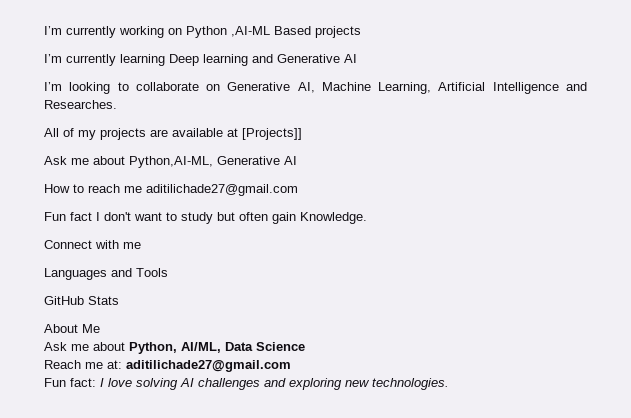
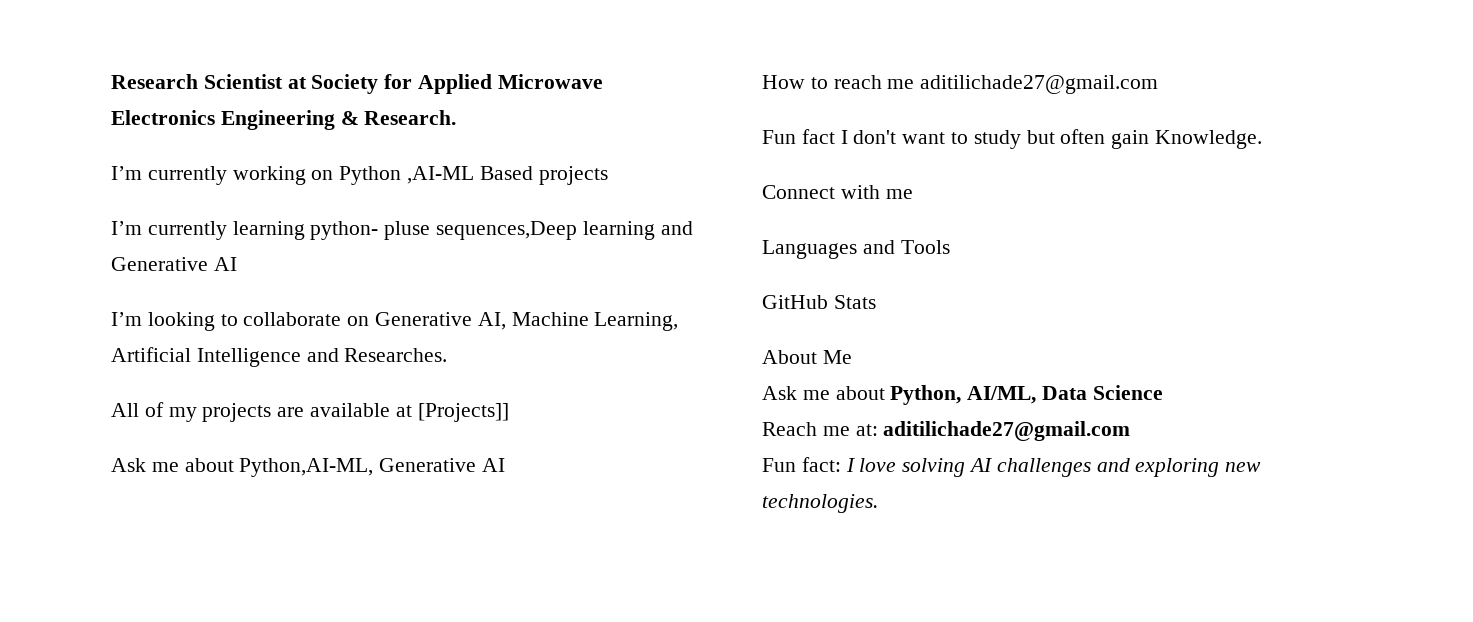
+ Research Scientist at Society for Applied Microwave Electronics Engineering & Research.
- I’m currently learning Deep learning and Generative AI
+ I’m currently learning python- pluse sequences,Deep learning and Generative AI

